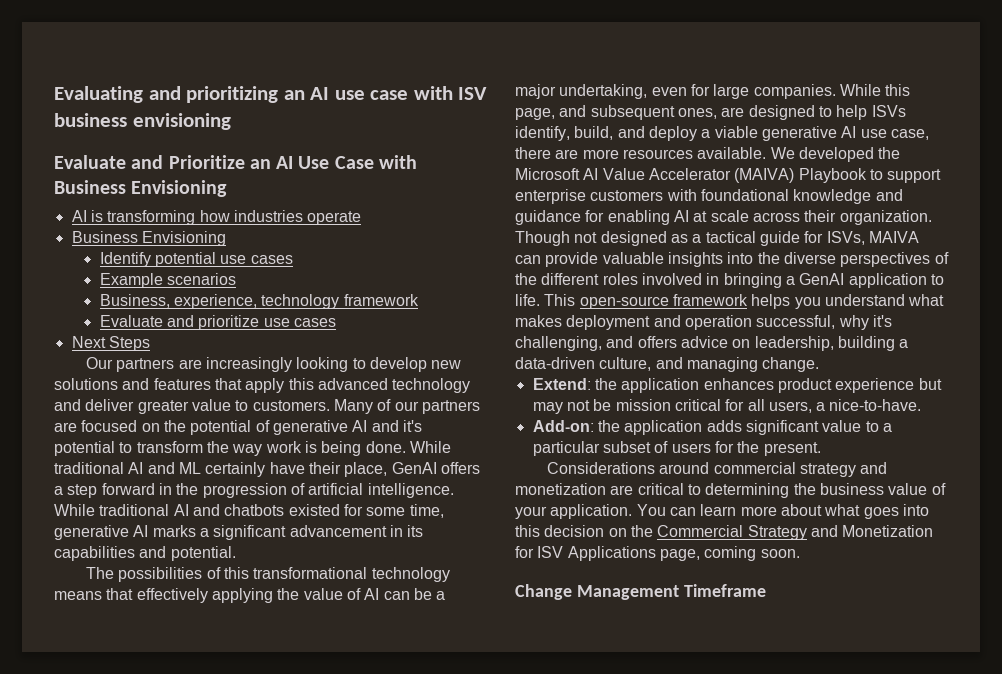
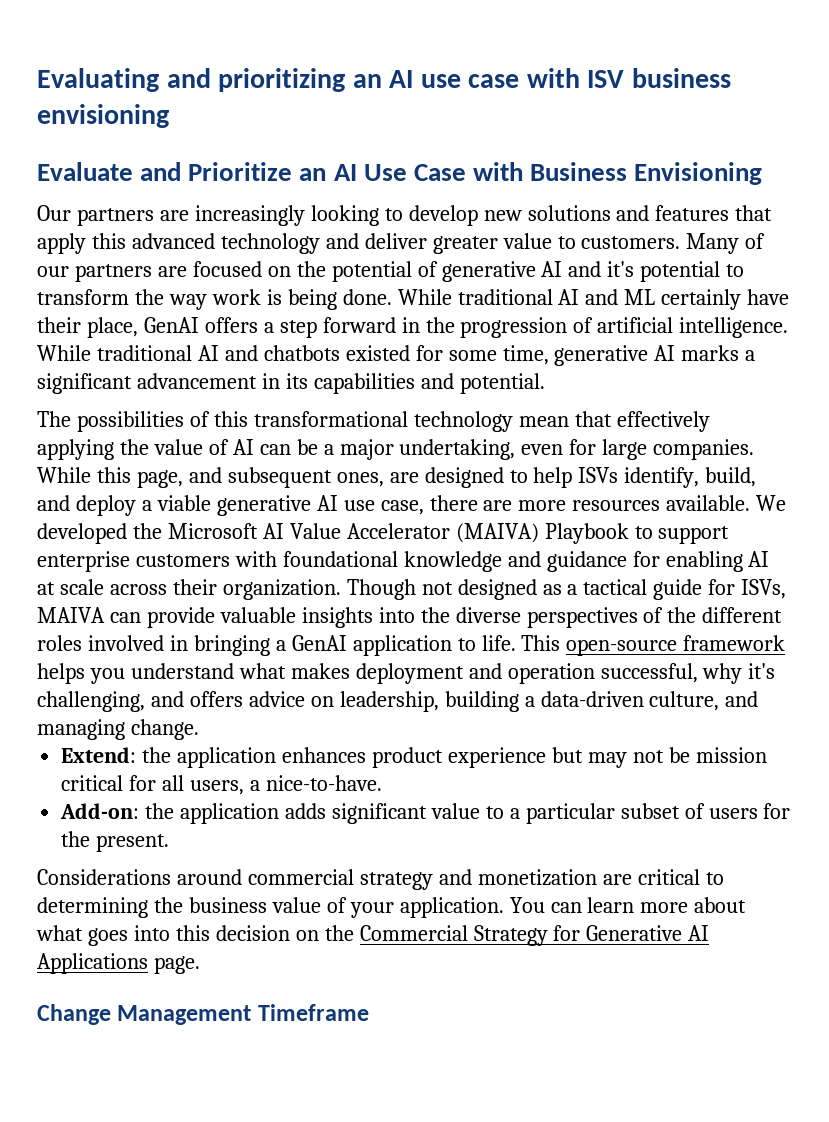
- AI is transforming how industries operate
- Business Envisioning
- Identify potential use cases
- Example scenarios
- Business, experience, technology framework
- Evaluate and prioritize use cases
- Next Steps
- The possibilities of this transformational technology means that effectively applying the value of AI can be a major undertaking, even for large companies.
+ The possibilities of this transformational technology mean that effectively applying the value of AI can be a major undertaking, even for large companies.
- You can learn more about what goes into this decision on the Commercial Strategy and Monetization for ISV Applications page, coming soon.
+ You can learn more about what goes into this decision on the Commercial Strategy for Generative AI Applications page.

